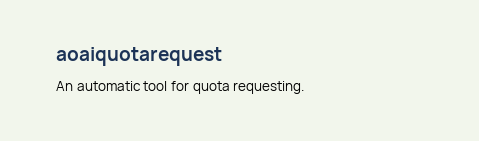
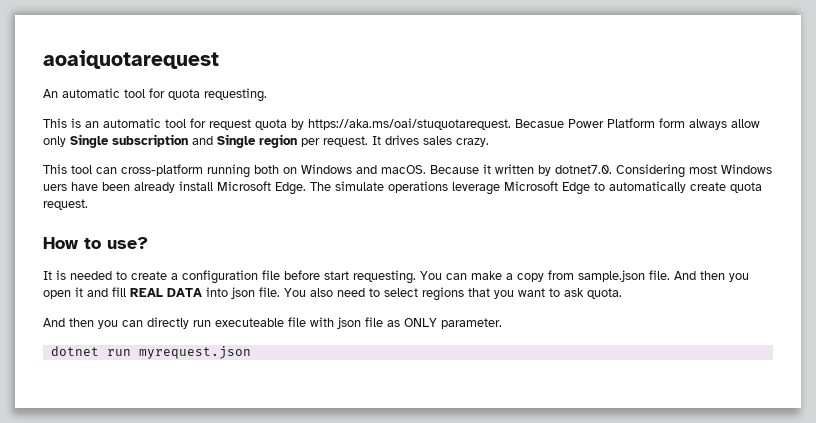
+ This is an automatic tool for request quota by https://aka.ms/oai/stuquotarequest. Becasue Power Platform form always allow only Single subscription and Single region per request. It drives sales crazy.
+ This tool can cross-platform running both on Windows and macOS. Because it written by dotnet7.0. Considering most Windows uers have been already install Microsoft Edge. The simulate operations leverage Microsoft Edge to automatically create quota request.
+ How to use?
+ It is needed to create a configuration file before start requesting. You can make a copy from sample.json file. And then you open it and fill REAL DATA into json file. You also need to select regions that you want to ask quota.
+ And then you can directly run executeable file with json file as ONLY parameter.
+ dotnet run myrequest.json

